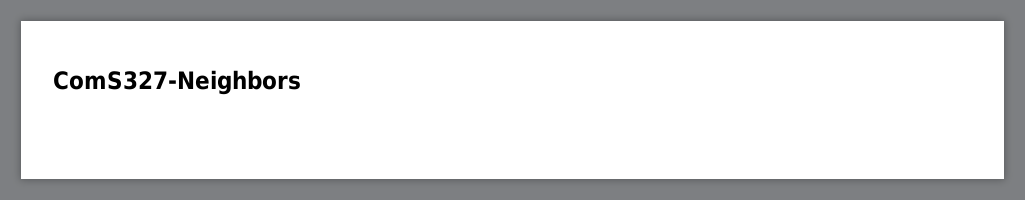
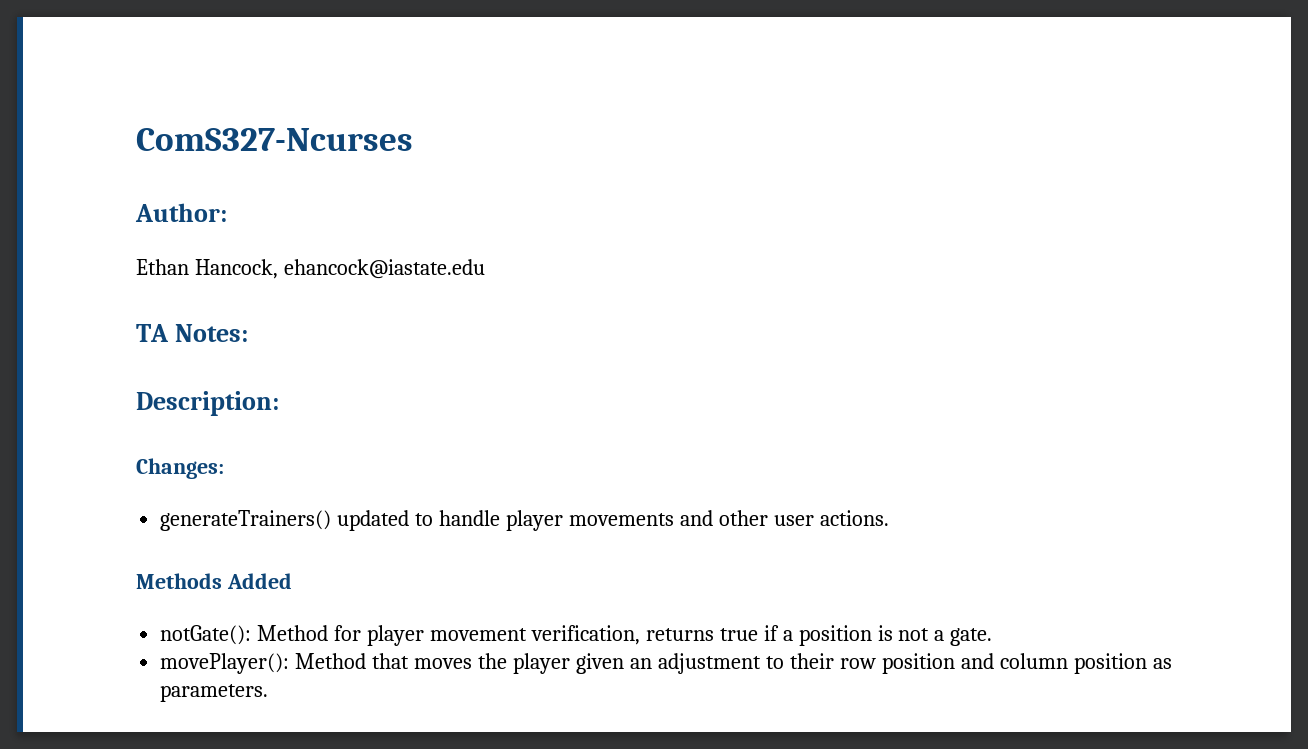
- ComS327-Neighbors
+ ComS327-Ncurses
+ Author:
+ Ethan Hancock, ehancock@iastate.edu
+ TA Notes:
+ Description:
+ Changes:
+ generateTrainers() updated to handle player movements and other user actions.
+ Methods Added
+ notGate(): Method for player movement verification, returns true if a position is not a gate.
+ movePlayer(): Method that moves the player given an adjustment to their row position and column position as parameters.

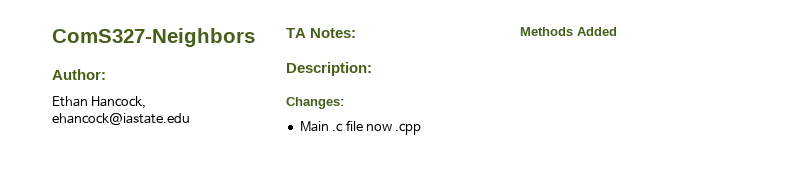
- ComS327-Ncurses
+ ComS327-Neighbors
- generateTrainers() updated to handle player movements and other user actions.
+ Main .c file now .cpp
  Methods Added
- notGate(): Method for player movement verification, returns true if a position is not a gate.
- movePlayer(): Method that moves the player given an adjustment to their row position and column position as parameters.

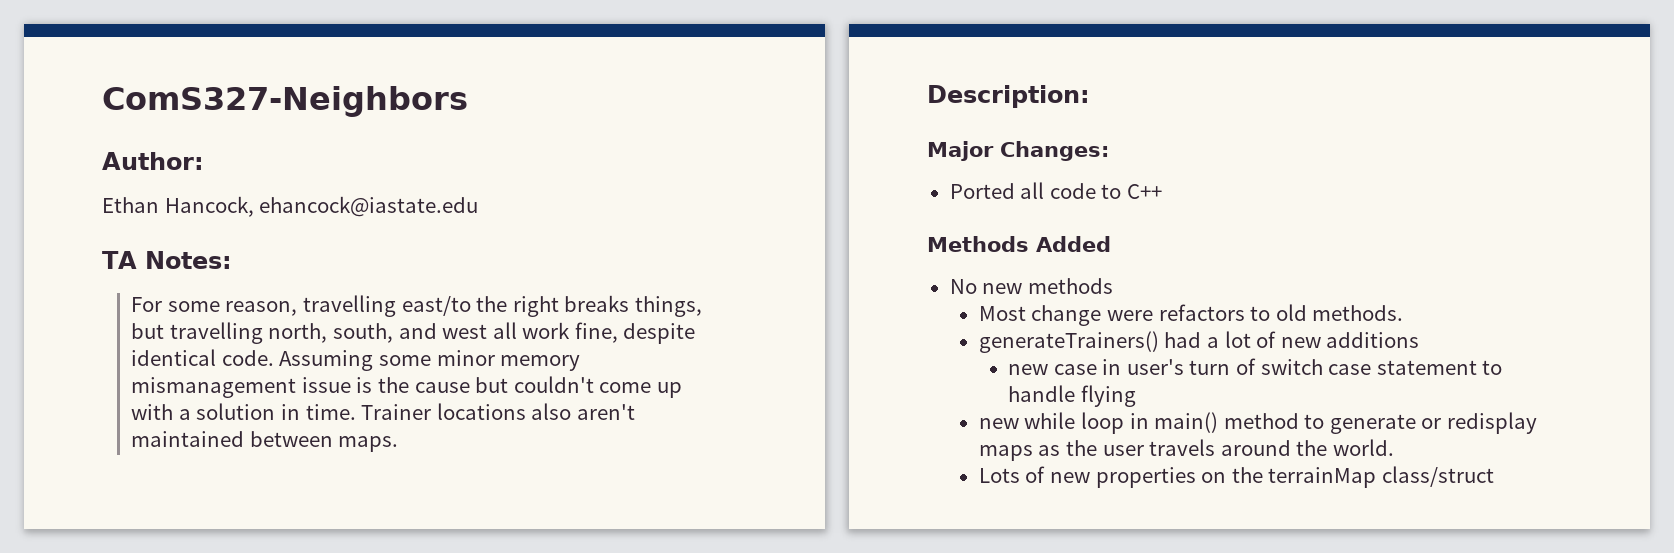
+ For some reason, travelling east/to the right breaks things, but travelling north, south, and west all work fine, despite identical code. Assuming some minor memory mismanagement issue is the cause but couldn't come up with a solution in time. Trainer locations also aren't maintained between maps.
- Changes:
+ Major Changes:
- Main .c file now .cpp
+ Ported all code to C++
  Methods Added
+ No new methods
+ Most change were refactors to old methods.
+ generateTrainers() had a lot of new additions
+ new case in user's turn of switch case statement to handle flying
+ new while loop in main() method to generate or redisplay maps as the user travels around the world.
+ Lots of new properties on the terrainMap class/struct

